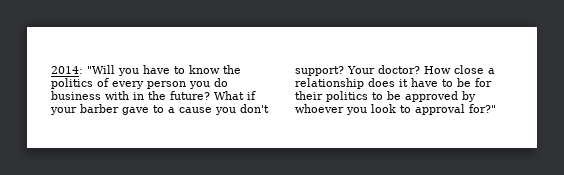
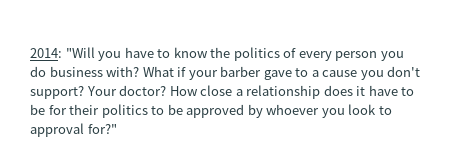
- 2014: "Will you have to know the politics of every person you do business with in the future?
+ 2014: "Will you have to know the politics of every person you do business with?

